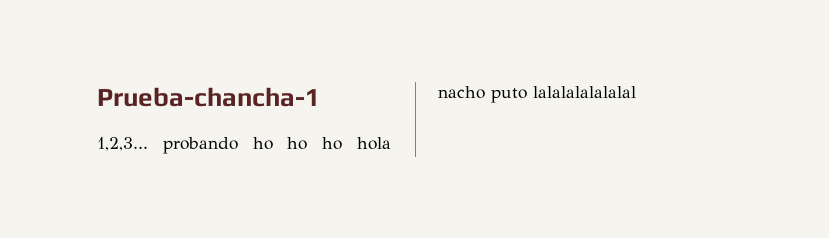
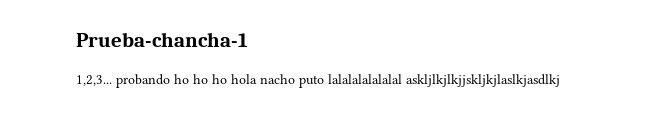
- 1,2,3... probando ho ho ho hola nacho puto lalalalalalalal
+ 1,2,3... probando ho ho ho hola nacho puto lalalalalalalal askljlkjlkjjskljkjlaslkjasdlkj

